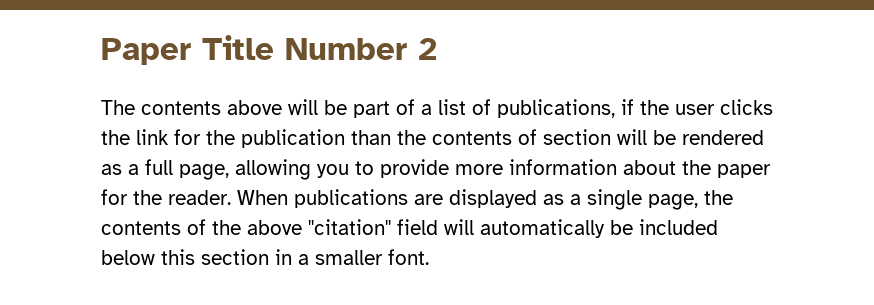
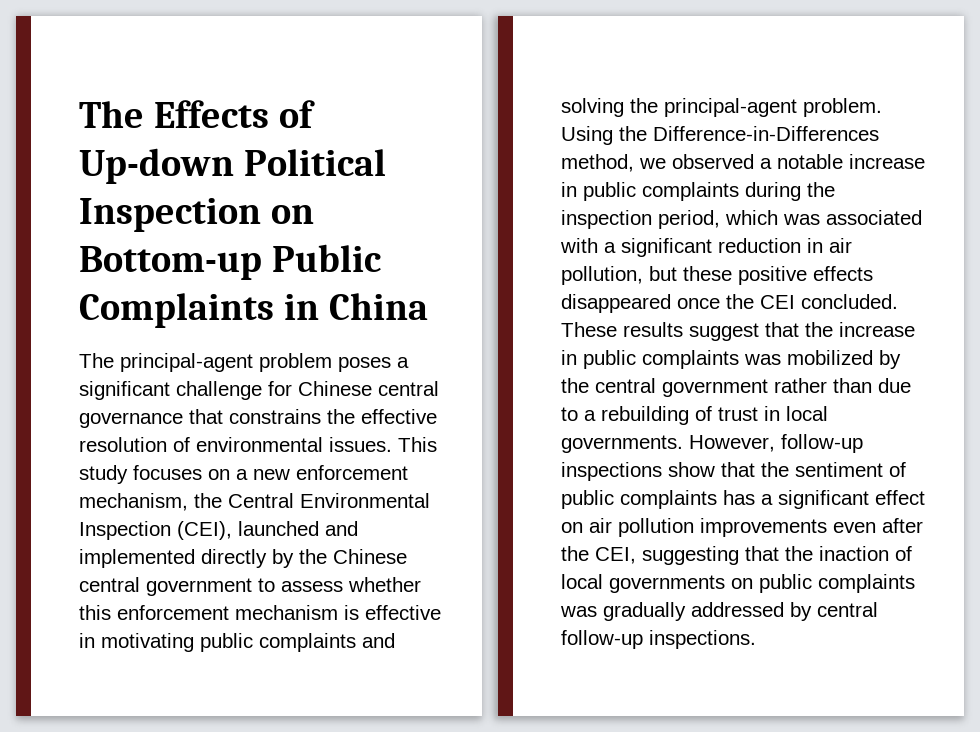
- Paper Title Number 2
- The contents above will be part of a list of publications, if the user clicks the link for the publication than the contents of section will be rendered as a full page, allowing you to provide more information about the paper for the reader. When publications are displayed as a single page, the contents of the above "citation" field will automatically be included below this section in a smaller font.
+ The Effects of Up-down Political Inspection on Bottom-up Public Complaints in China
+ The principal-agent problem poses a significant challenge for Chinese central governance that constrains the effective resolution of environmental issues. This study focuses on a new enforcement mechanism, the Central Environmental Inspection (CEI), launched and implemented directly by the Chinese central government to assess whether this enforcement mechanism is effective in motivating public complaints and solving the principal-agent problem. Using the Difference-in-Differences method, we observed a notable increase in public complaints during the inspection period, which was associated with a significant reduction in air pollution, but these positive effects disappeared once the CEI concluded. These results suggest that the increase in public complaints was mobilized by the central government rather than due to a rebuilding of trust in local governments. However, follow-up inspections show that the sentiment of public complaints has a significant effect on air pollution improvements even after the CEI, suggesting that the inaction of local governments on public complaints was gradually addressed by central follow-up inspections.

